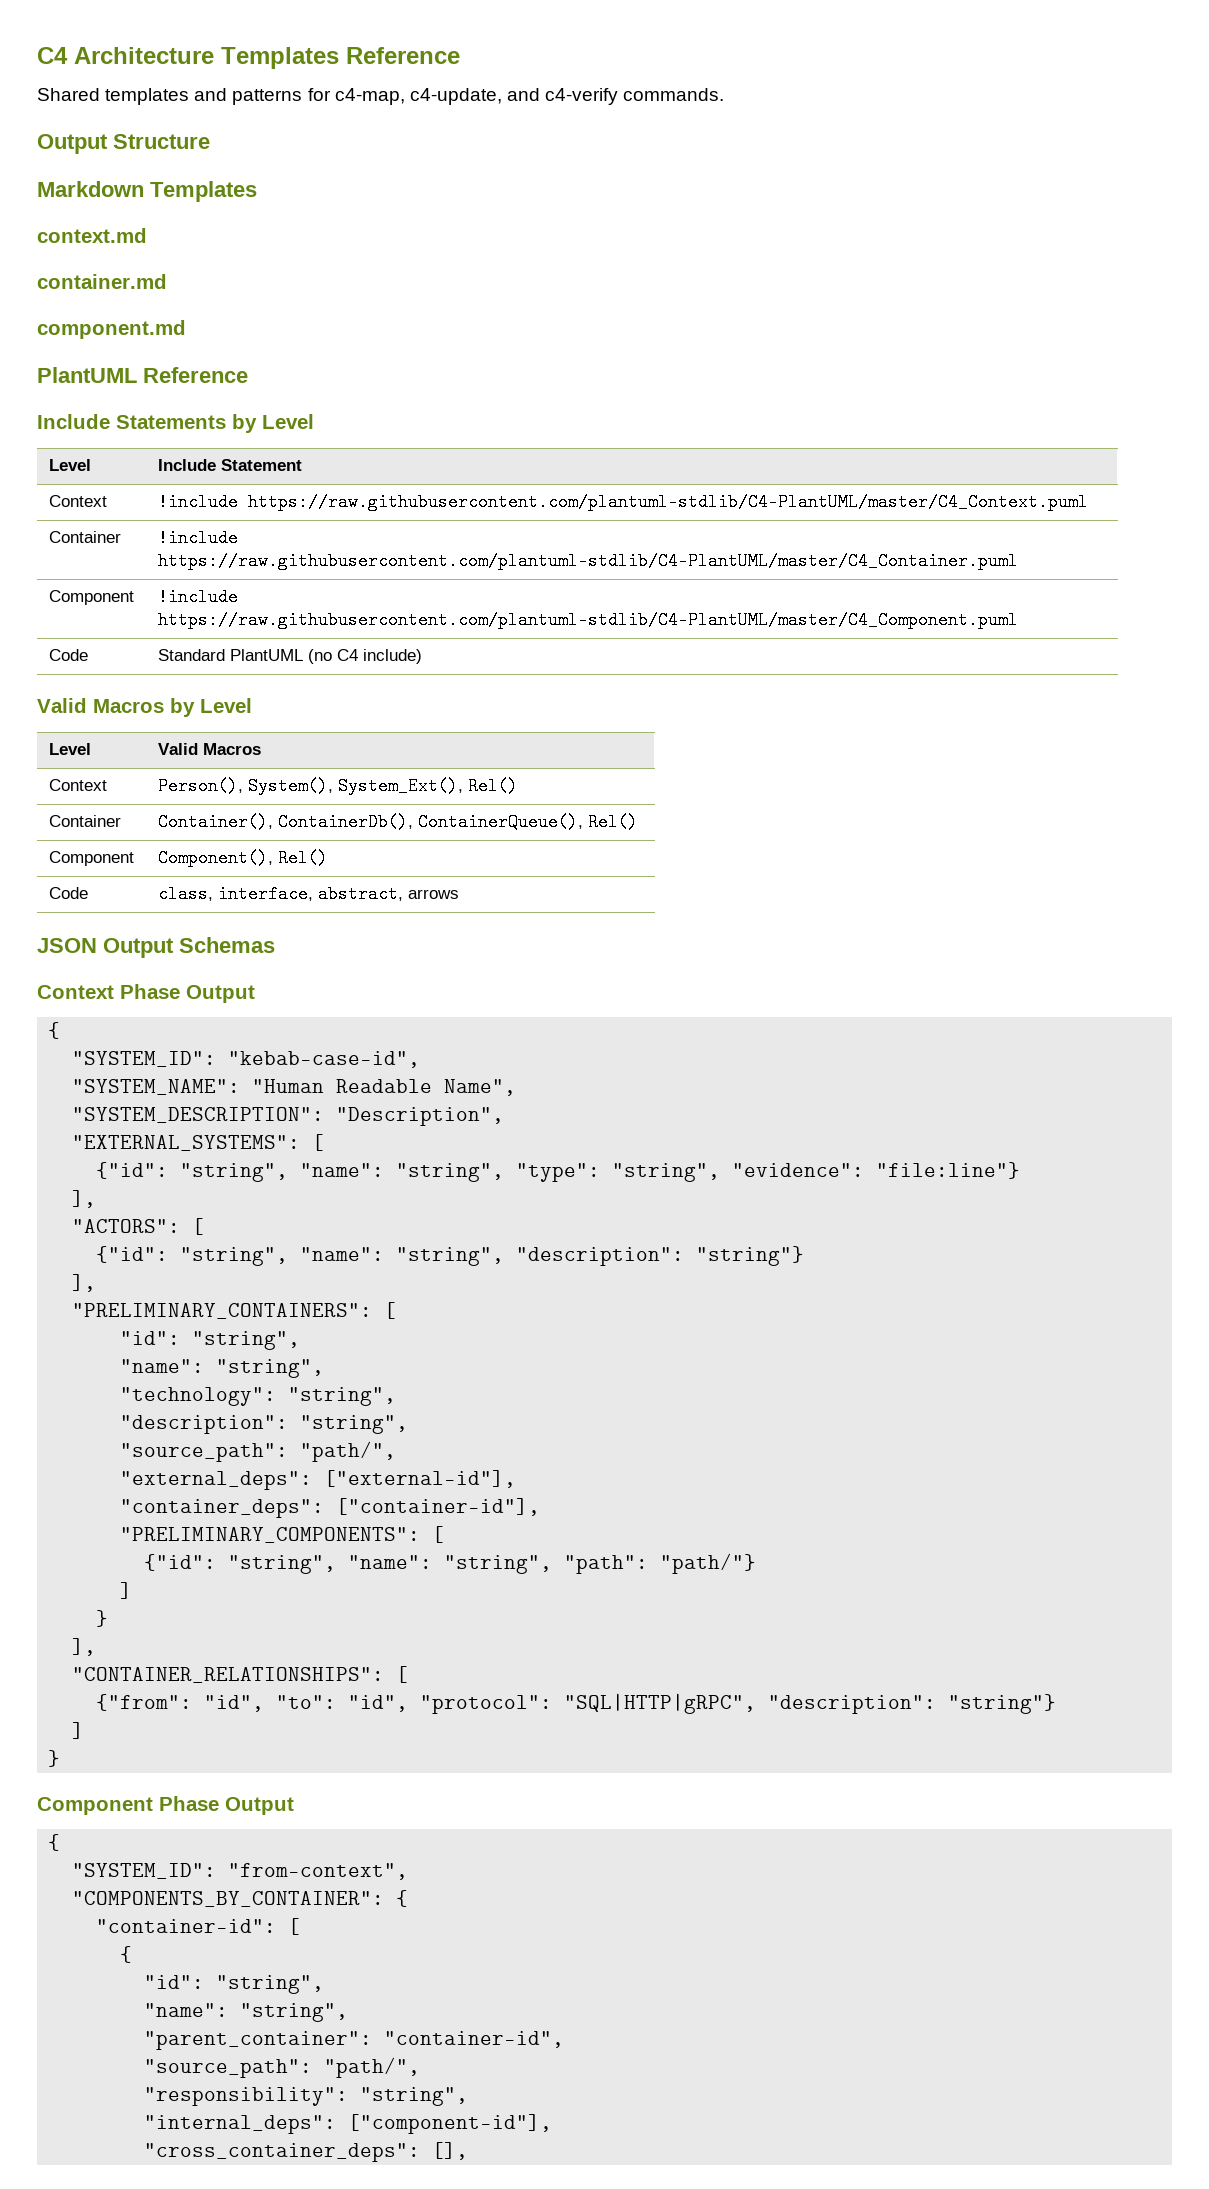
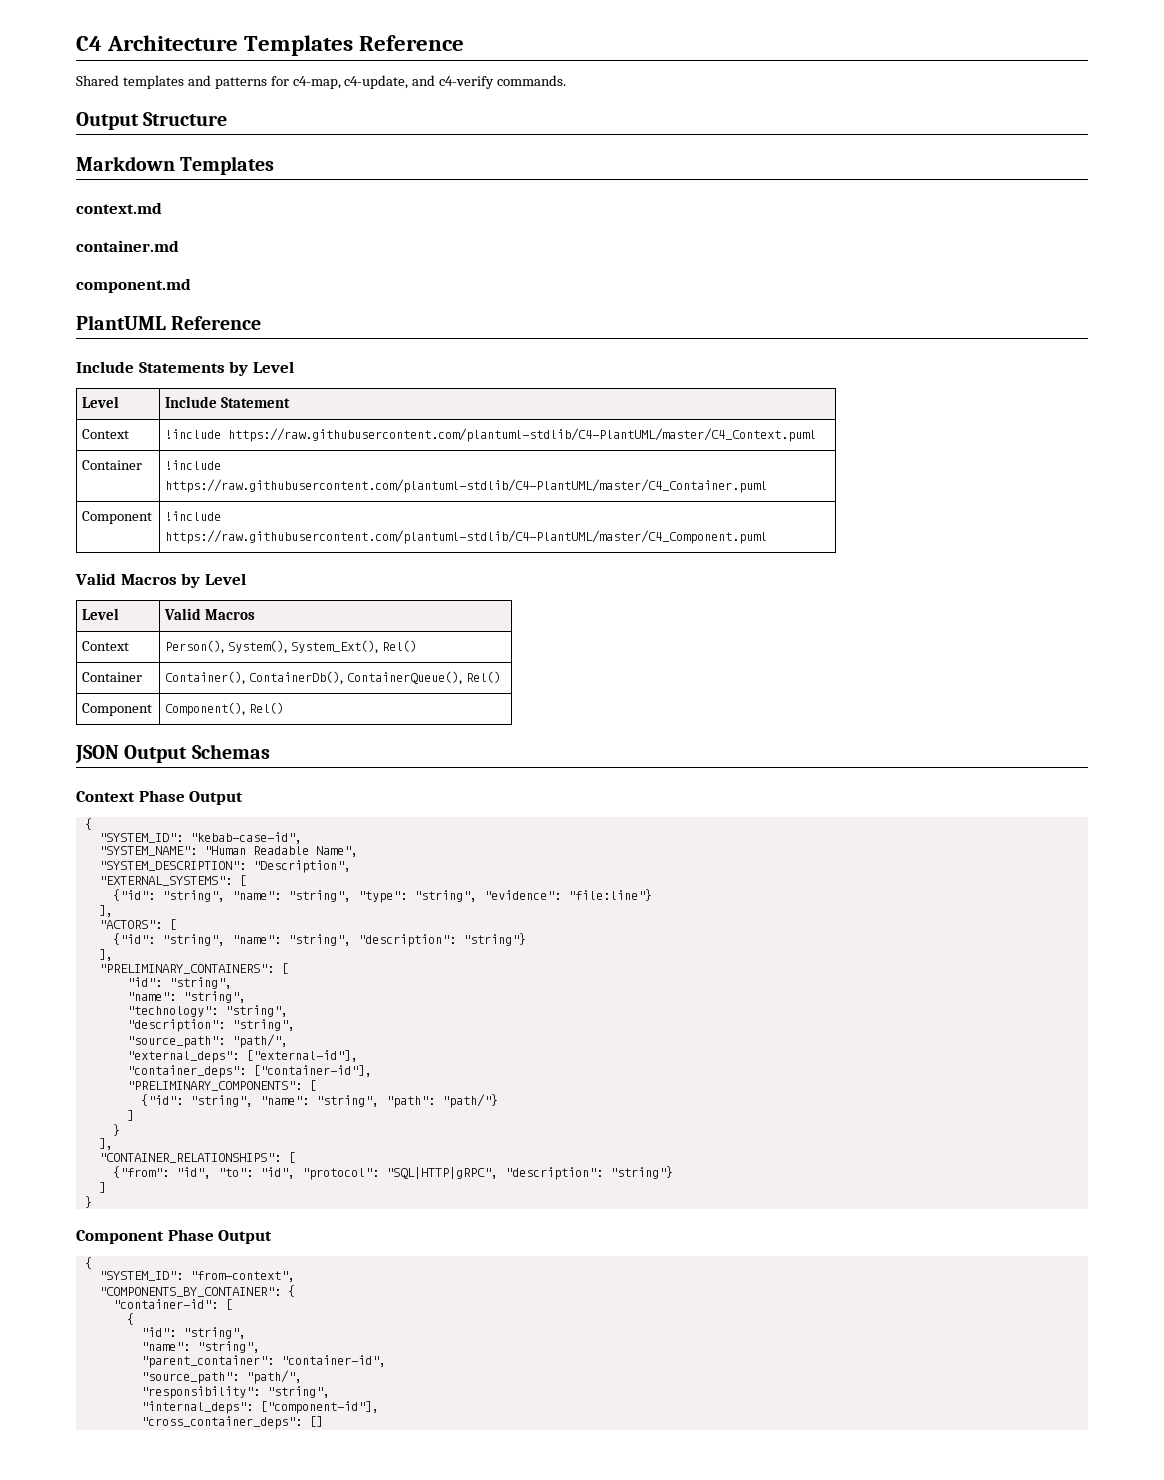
- Code | Standard PlantUML (no C4 include)
- Code | class, interface, abstract, arrows
- "cross_container_deps": [],
+ "cross_container_deps": []

